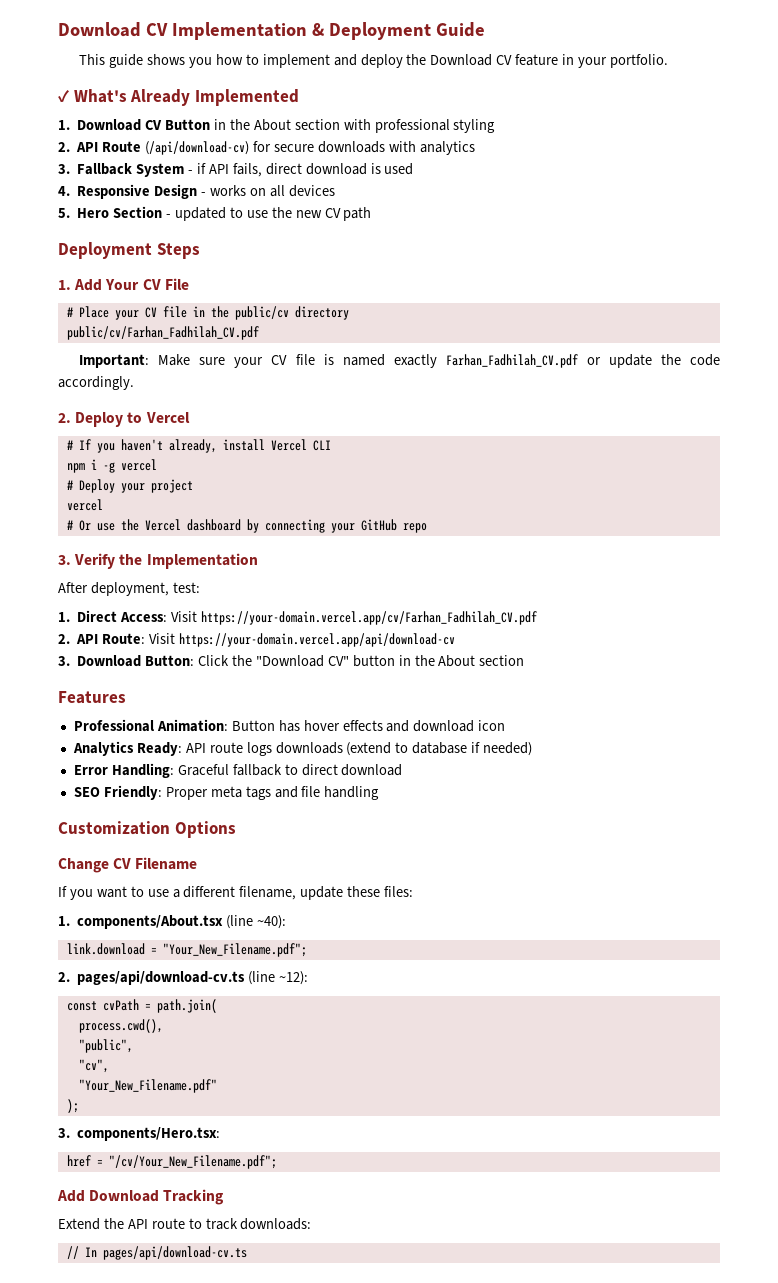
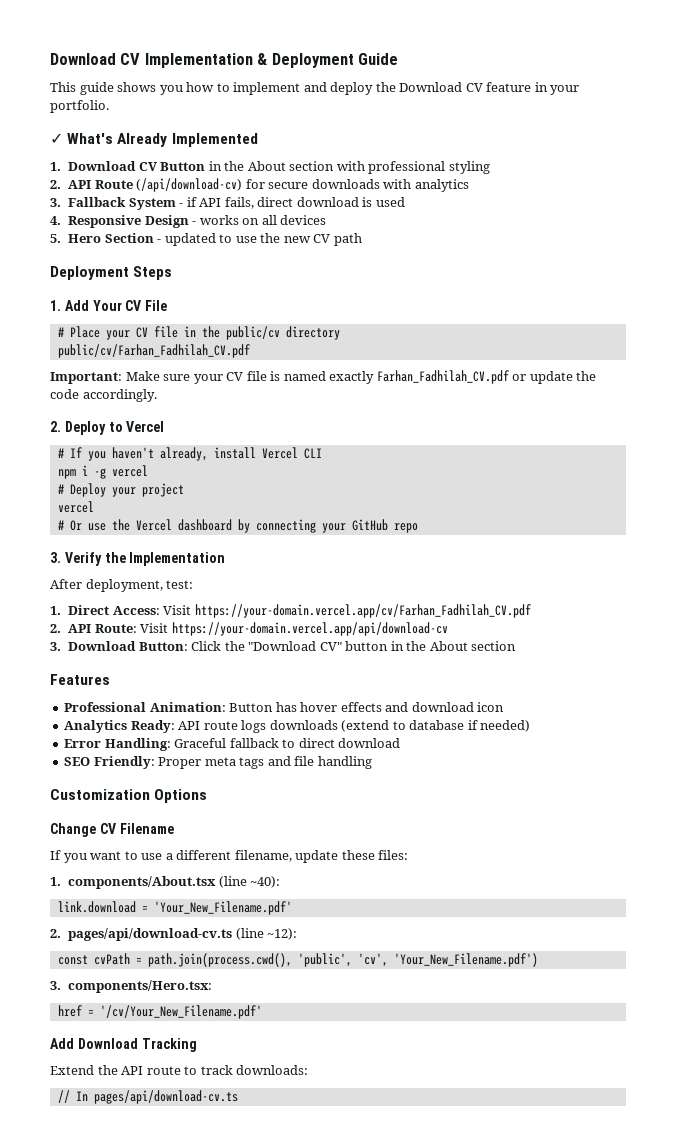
- link.download = "Your_New_Filename.pdf";
+ link.download = 'Your_New_Filename.pdf'
- const cvPath = path.join(
- process.cwd(),
- "public",
- "cv",
- "Your_New_Filename.pdf"
- );
+ const cvPath = path.join(process.cwd(), 'public', 'cv', 'Your_New_Filename.pdf')
- href = "/cv/Your_New_Filename.pdf";
+ href = '/cv/Your_New_Filename.pdf'

